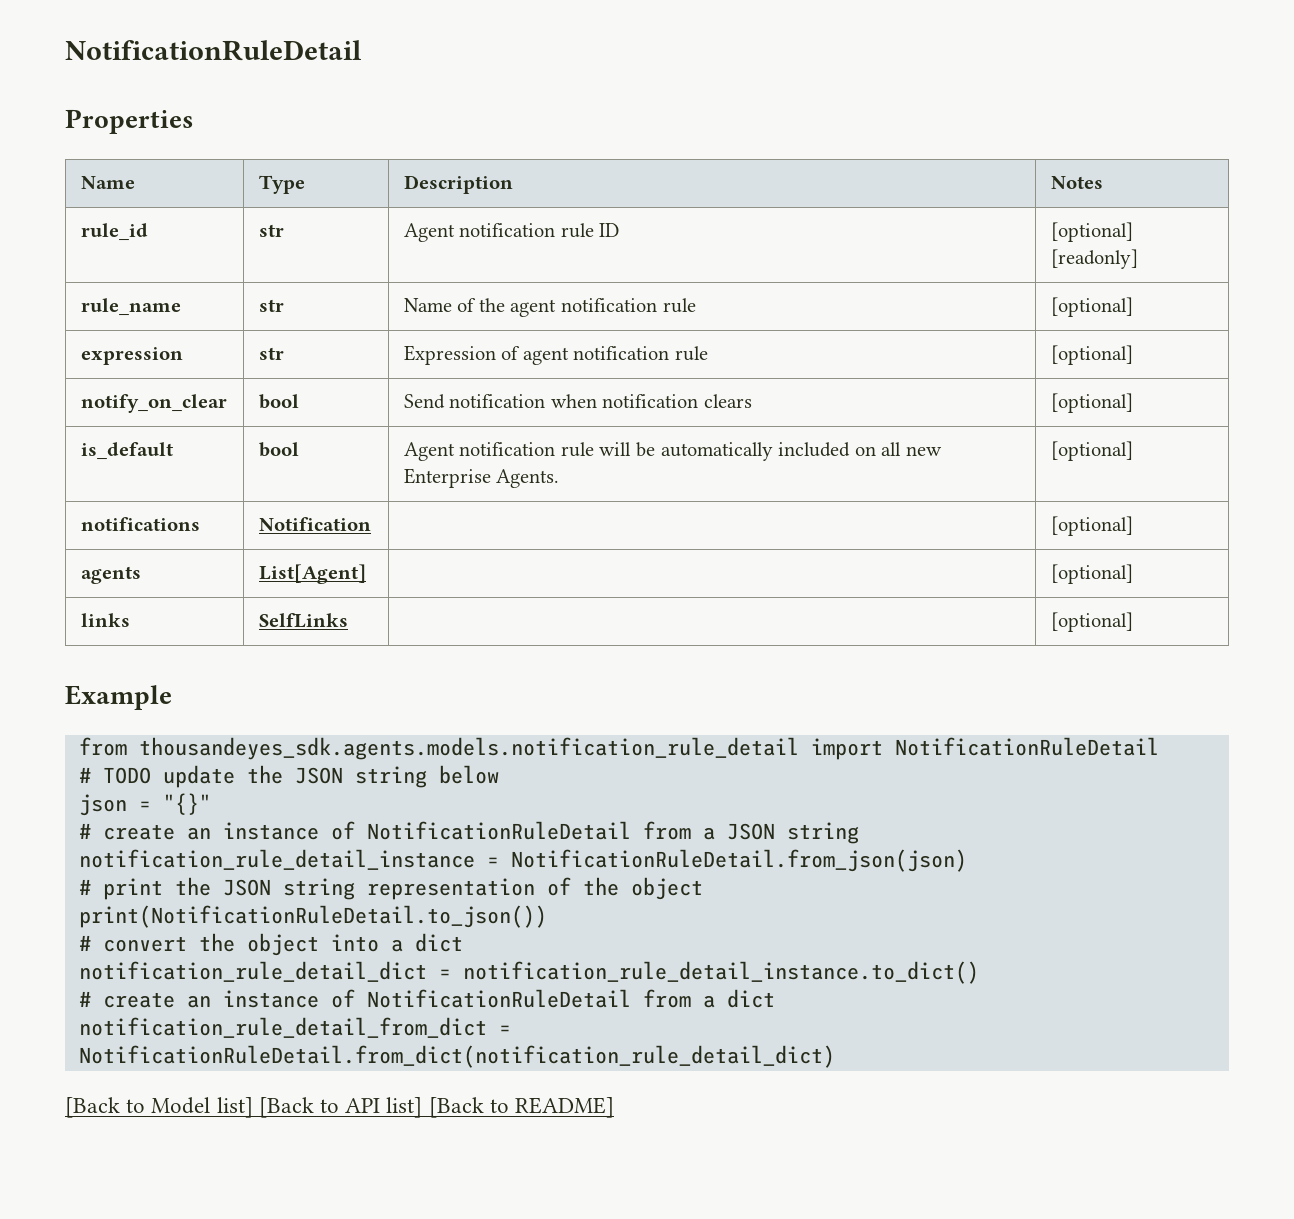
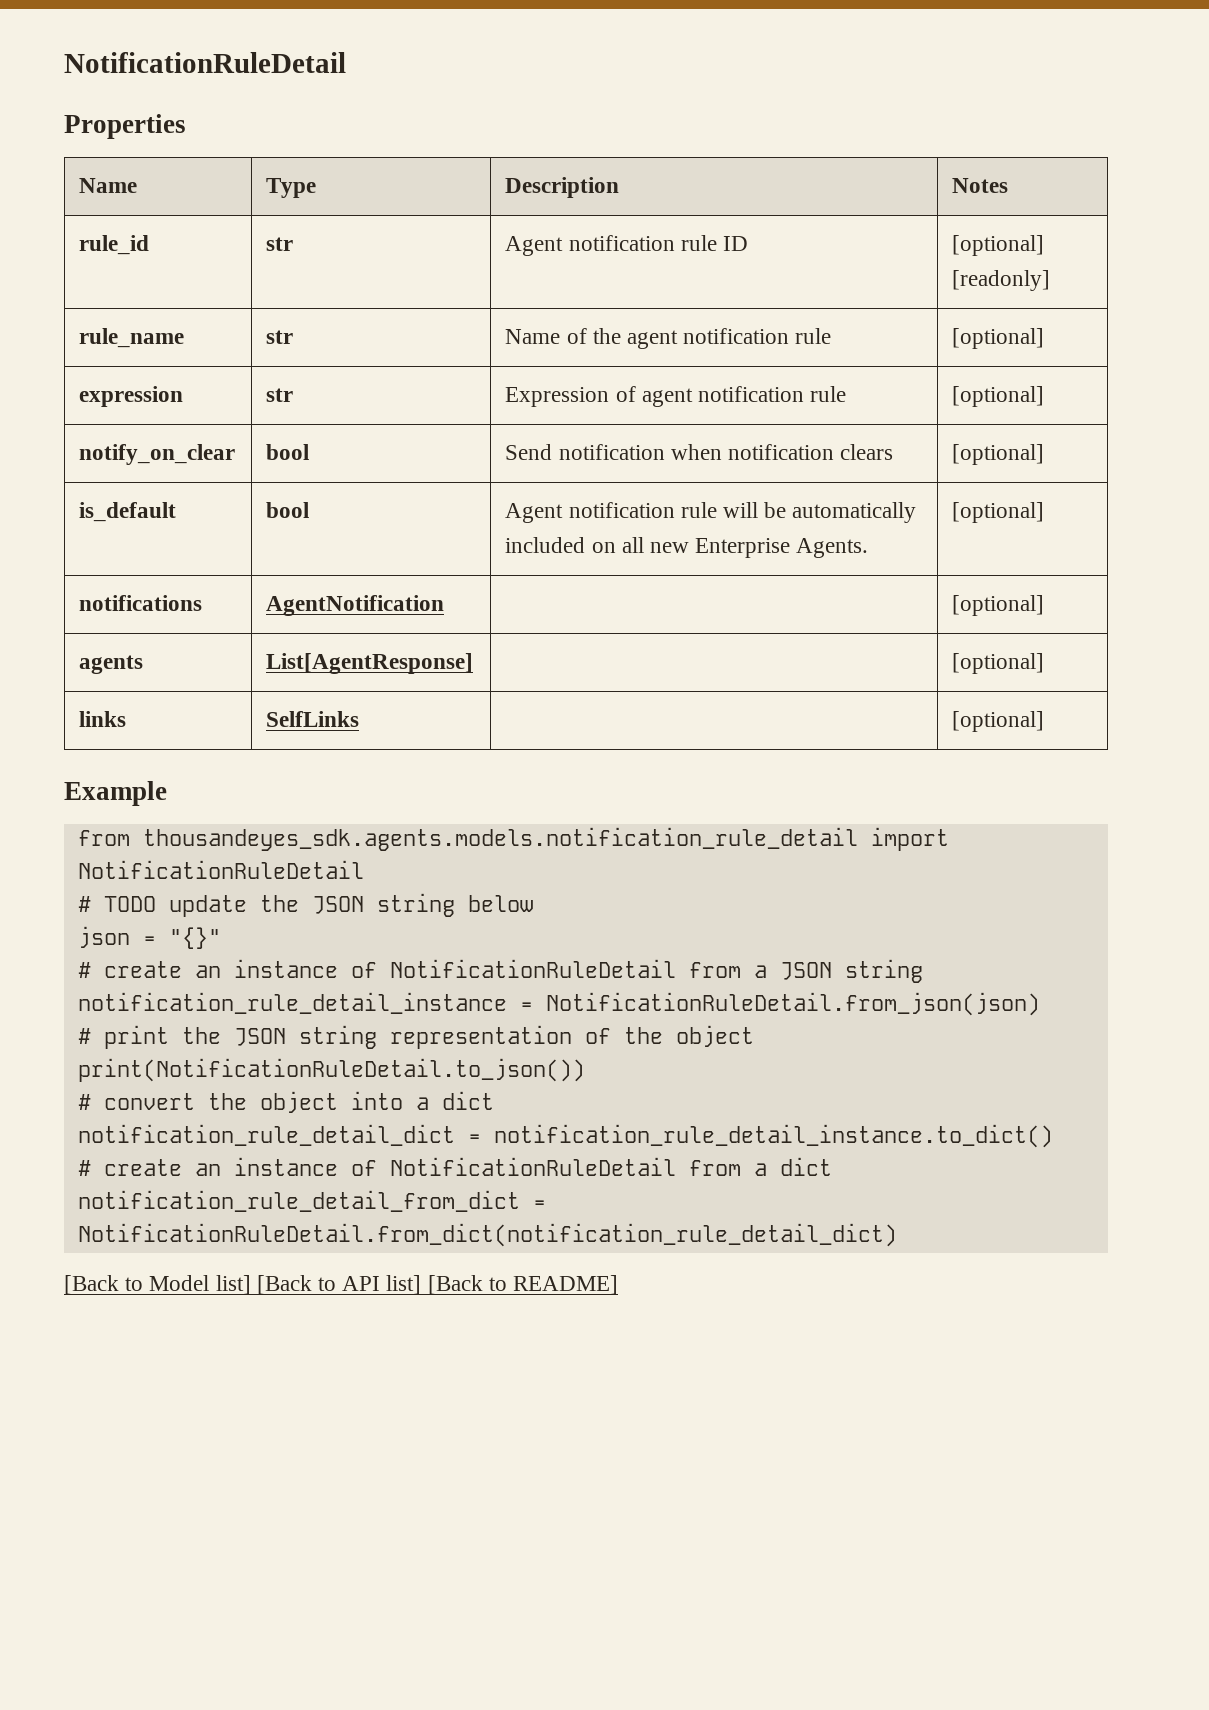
- notifications | Notification | | [optional]
+ notifications | AgentNotification | | [optional]
- agents | List[Agent] | | [optional]
+ agents | List[AgentResponse] | | [optional]

